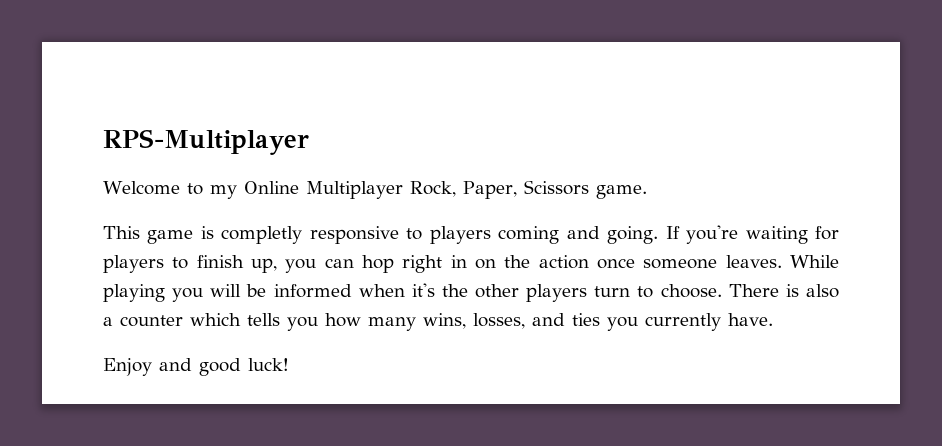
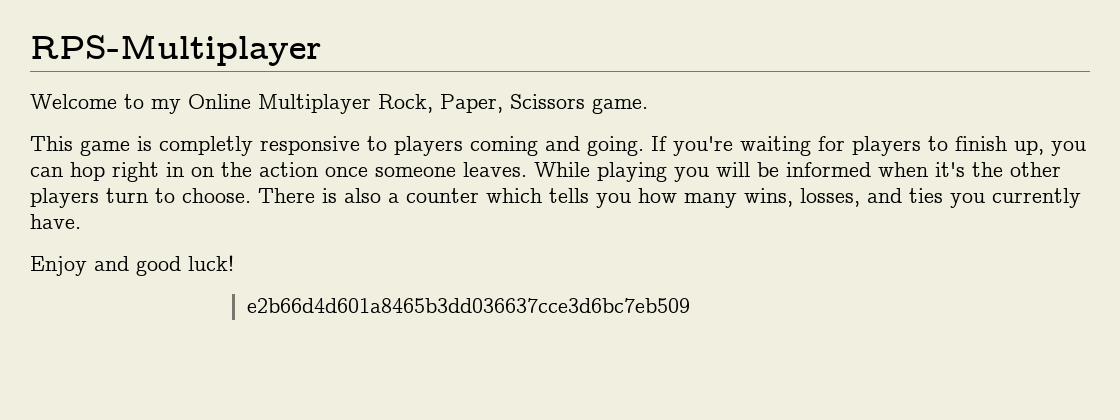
+ e2b66d4d601a8465b3dd036637cce3d6bc7eb509

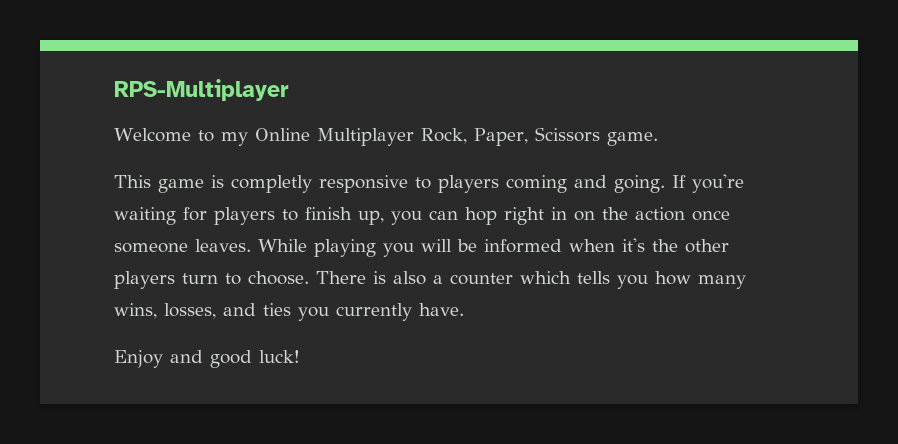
- e2b66d4d601a8465b3dd036637cce3d6bc7eb509

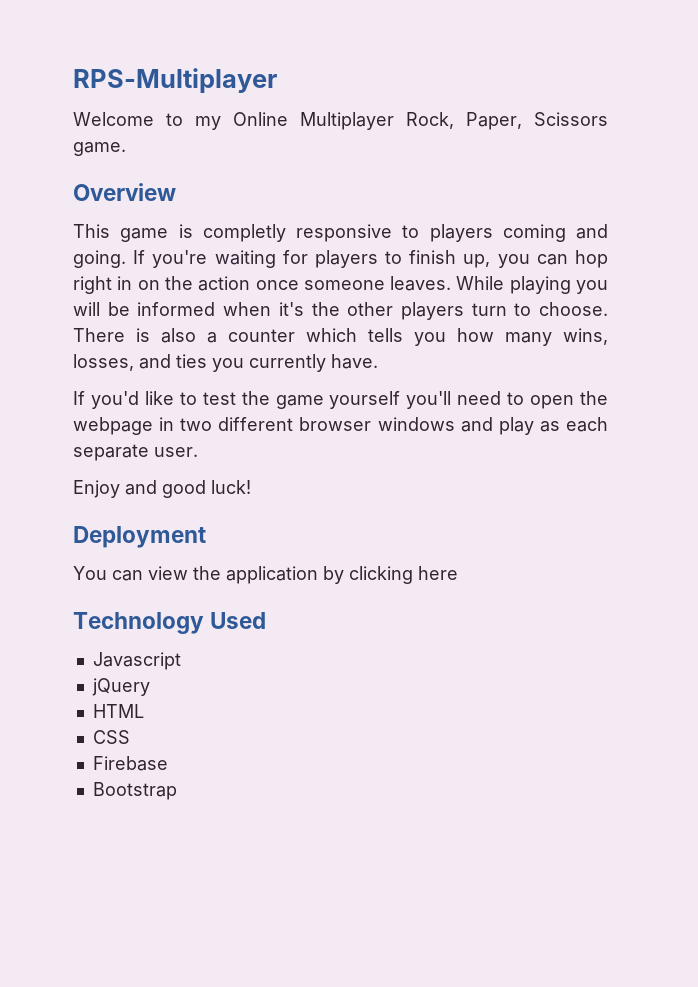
+ Overview
+ If you'd like to test the game yourself you'll need to open the webpage in two different browser windows and play as each separate user.
  Enjoy and good luck!
+ Deployment
+ You can view the application by clicking here
+ Technology Used
+ Javascript
+ jQuery
+ HTML
+ CSS
+ Firebase
+ Bootstrap

